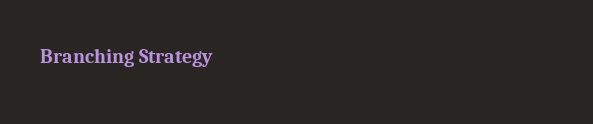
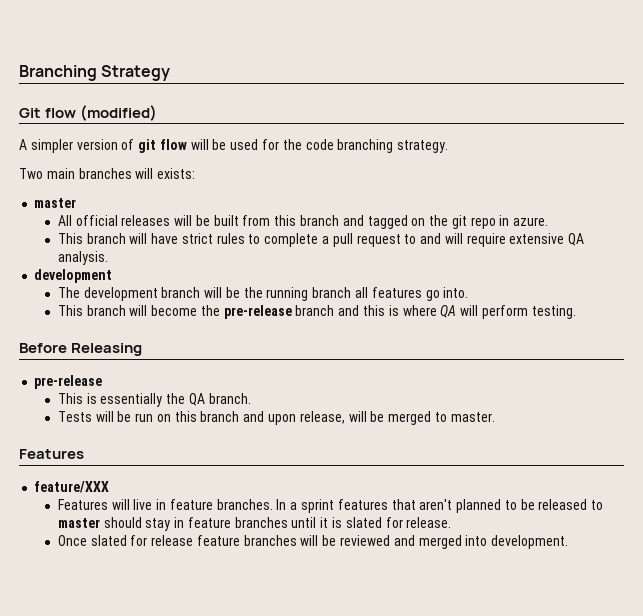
+ Git flow (modified)
+ A simpler version of git flow will be used for the code branching strategy.
+ Two main branches will exists:
+ master
+ All official releases will be built from this branch and tagged on the git repo in azure.
+ This branch will have strict rules to complete a pull request to and will require extensive QA analysis.
+ development
+ The development branch will be the running branch all features go into.
+ This branch will become the pre-release branch and this is where QA will perform testing.
+ Before Releasing
+ pre-release
+ This is essentially the QA branch.
+ Tests will be run on this branch and upon release, will be merged to master.
+ Features
+ feature/XXX
+ Features will live in feature branches. In a sprint features that aren't planned to be released to master should stay in feature branches until it is slated for release.
+ Once slated for release feature branches will be reviewed and merged into development.

